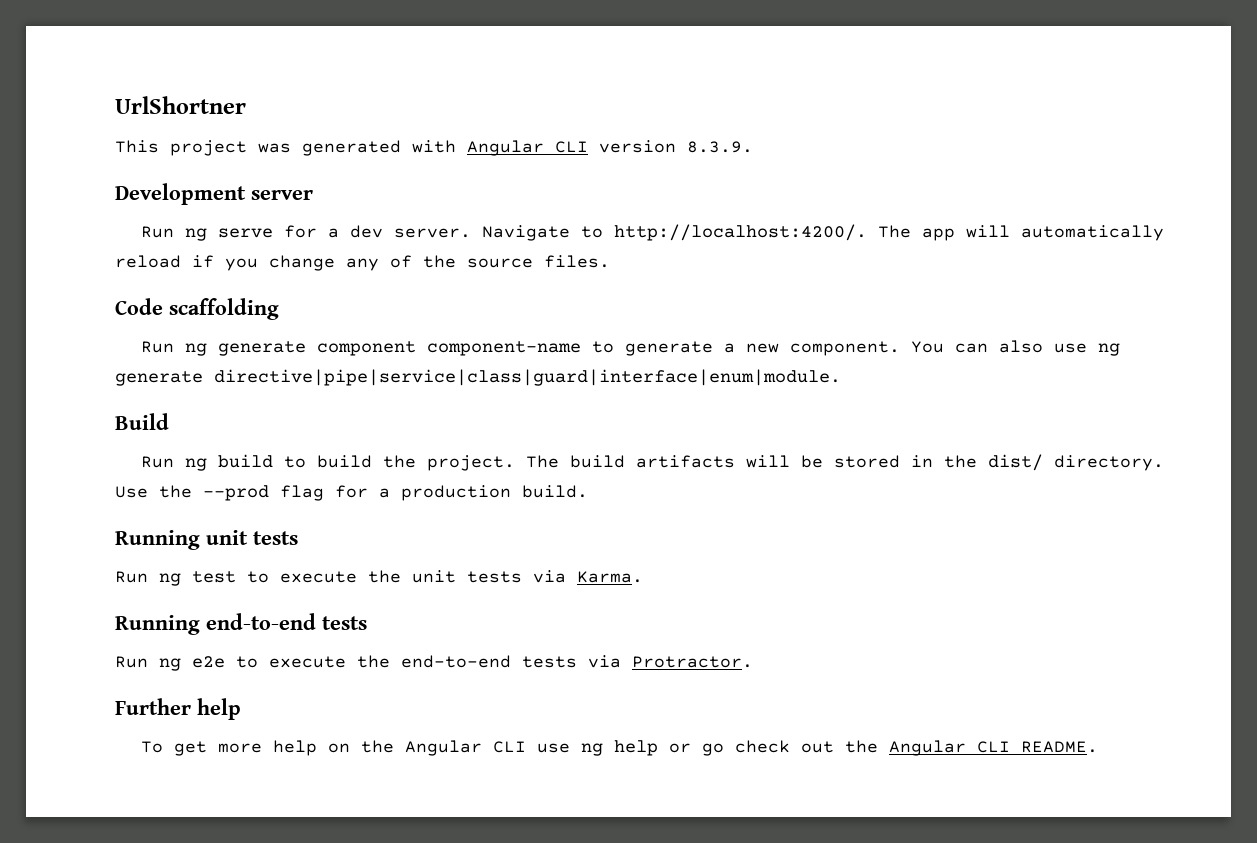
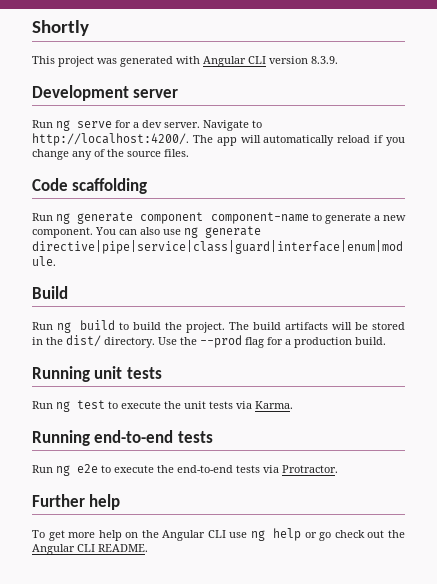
- UrlShortner
+ Shortly

